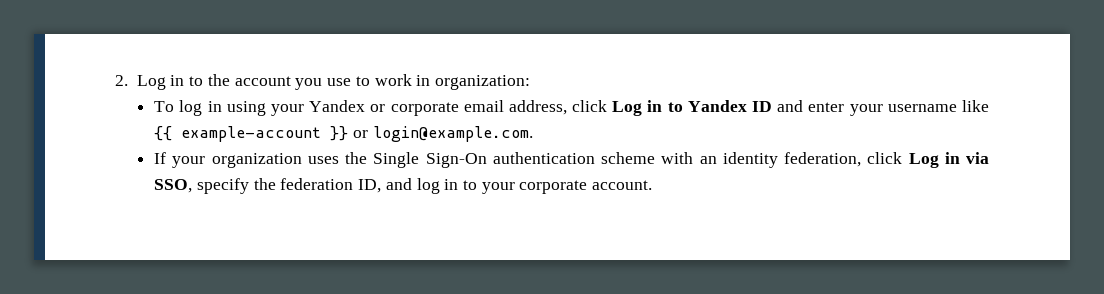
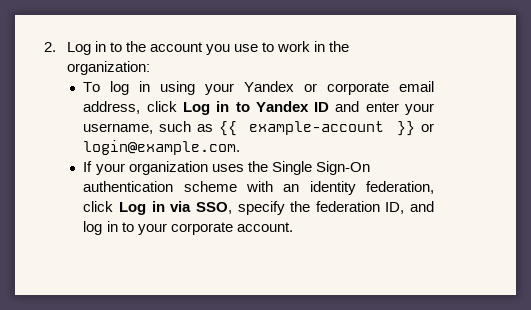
- 2. Log in to the account you use to work in organization:
+ 2. Log in to the account you use to work in the organization:
- To log in using your Yandex or corporate email address, click Log in to Yandex ID and enter your username like {{ example-account }} or login@example.com.
+ To log in using your Yandex or corporate email address, click Log in to Yandex ID and enter your username, such as {{ example-account }} or login@example.com.

